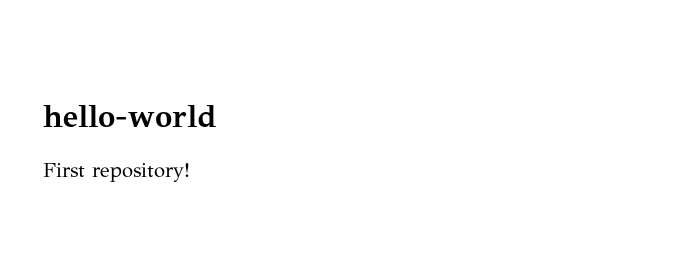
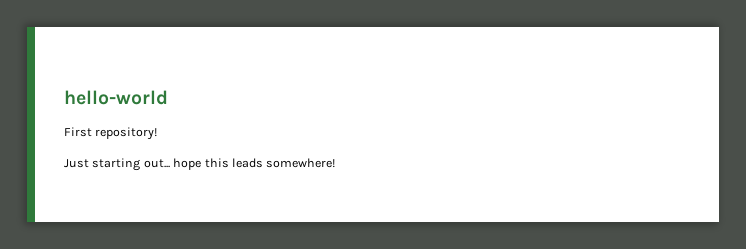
+ Just starting out... hope this leads somewhere!

